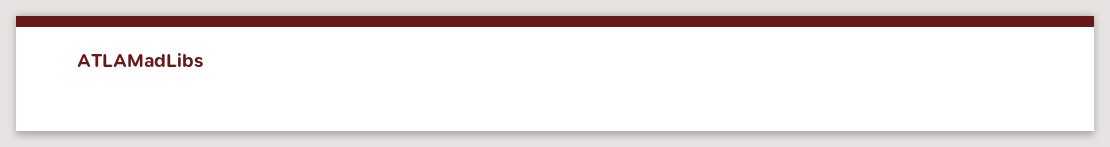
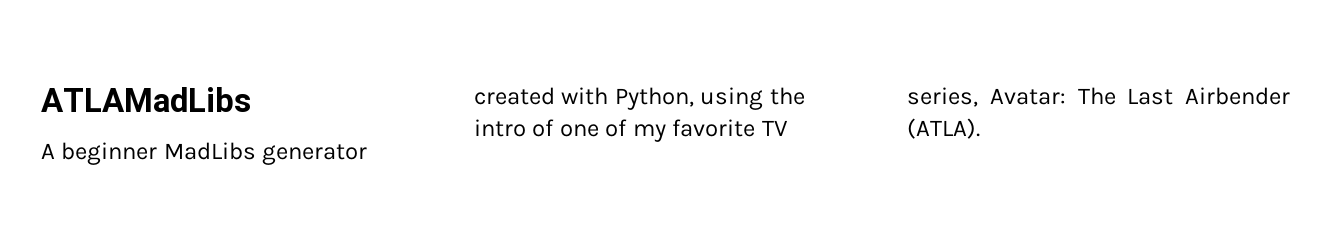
+ A beginner MadLibs generator created with Python, using the intro of one of my favorite TV series, Avatar: The Last Airbender (ATLA).

